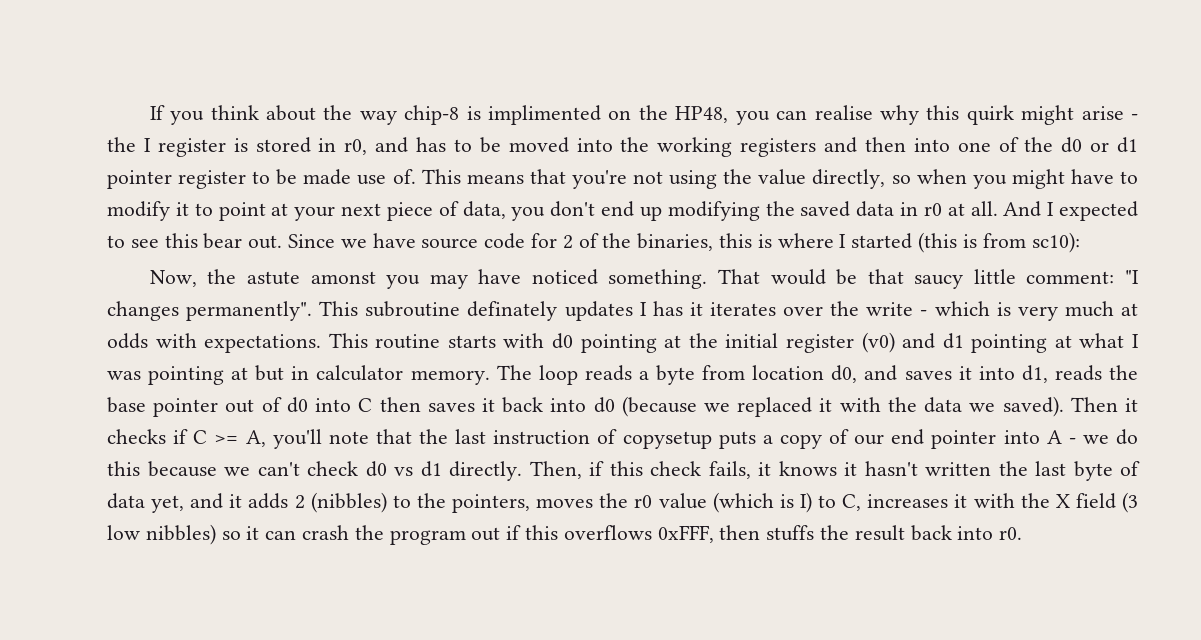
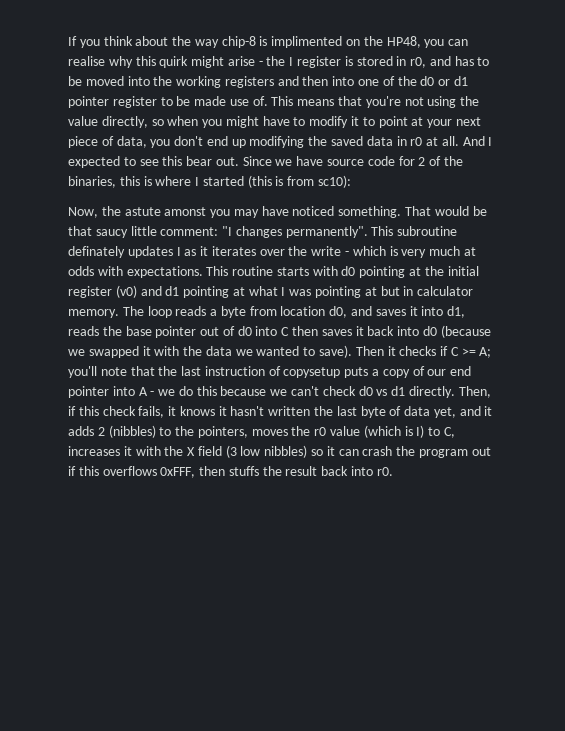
- This subroutine definately updates I has it iterates over the write - which is very much at odds with expectations.
+ This subroutine definately updates I as it iterates over the write - which is very much at odds with expectations.
- The loop reads a byte from location d0, and saves it into d1, reads the base pointer out of d0 into C then saves it back into d0 (because we replaced it with the data we saved).
+ The loop reads a byte from location d0, and saves it into d1, reads the base pointer out of d0 into C then saves it back into d0 (because we swapped it with the data we wanted to save).
- Then it checks if C >= A, you'll note that the last instruction of copysetup puts a copy of our end pointer into A - we do this because we can't check d0 vs d1 directly.
+ Then it checks if C >= A; you'll note that the last instruction of copysetup puts a copy of our end pointer into A - we do this because we can't check d0 vs d1 directly.

